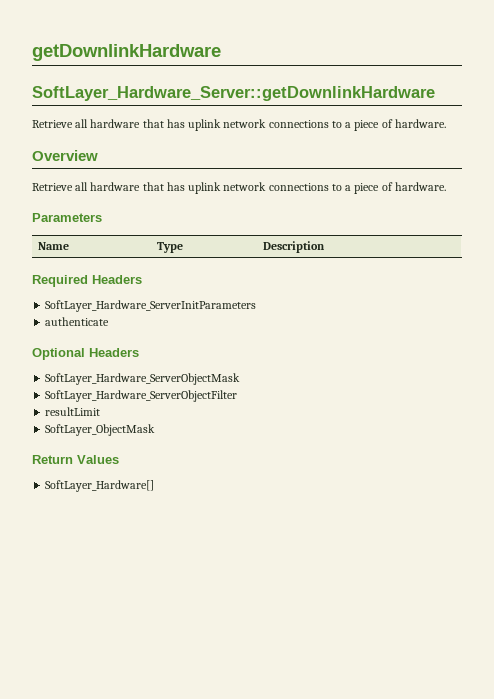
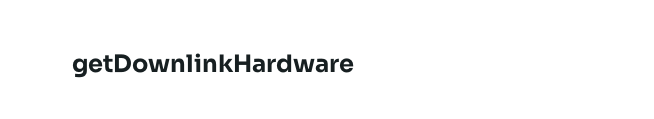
- SoftLayer_Hardware_Server::getDownlinkHardware
- Retrieve all hardware that has uplink network connections to a piece of hardware.
- Overview
- Retrieve all hardware that has uplink network connections to a piece of hardware.
- Parameters
- Name | Type | Description
- Required Headers
- SoftLayer_Hardware_ServerInitParameters
- authenticate
- Optional Headers
- SoftLayer_Hardware_ServerObjectMask
- SoftLayer_Hardware_ServerObjectFilter
- resultLimit
- SoftLayer_ObjectMask
- Return Values
- SoftLayer_Hardware[]

